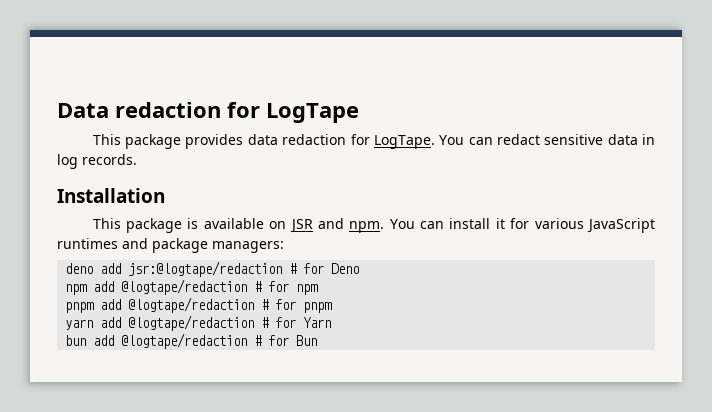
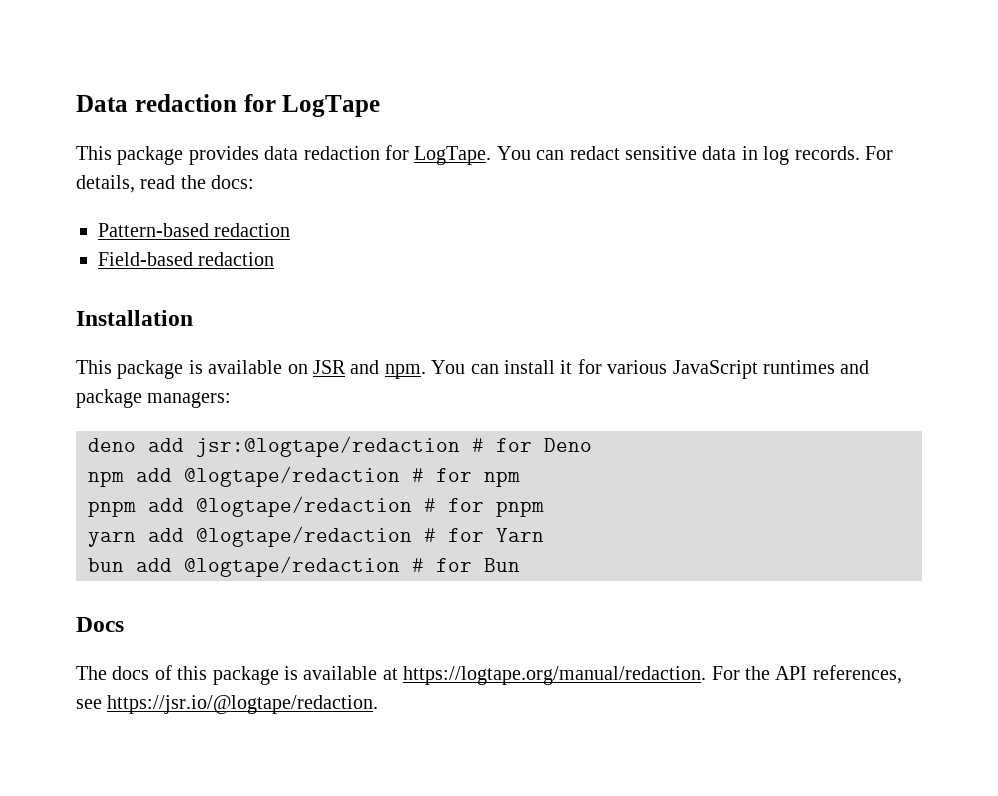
+ For details, read the docs:
+ Pattern-based redaction
+ Field-based redaction
+ Docs
+ The docs of this package is available at https://logtape.org/manual/redaction. For the API references, see https://jsr.io/@logtape/redaction.

